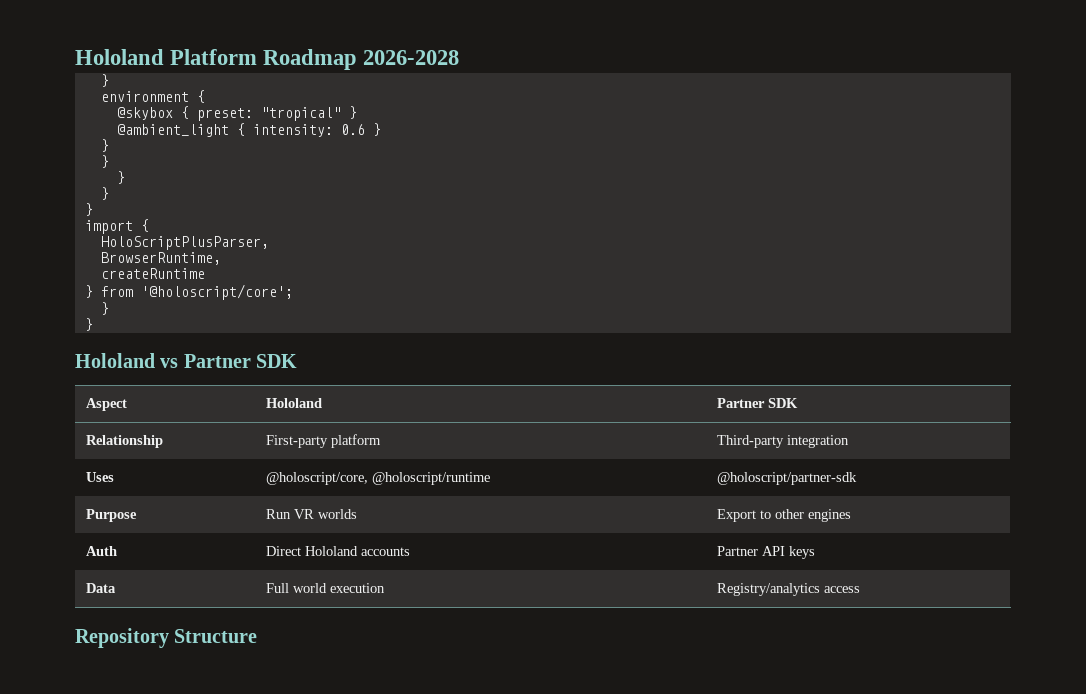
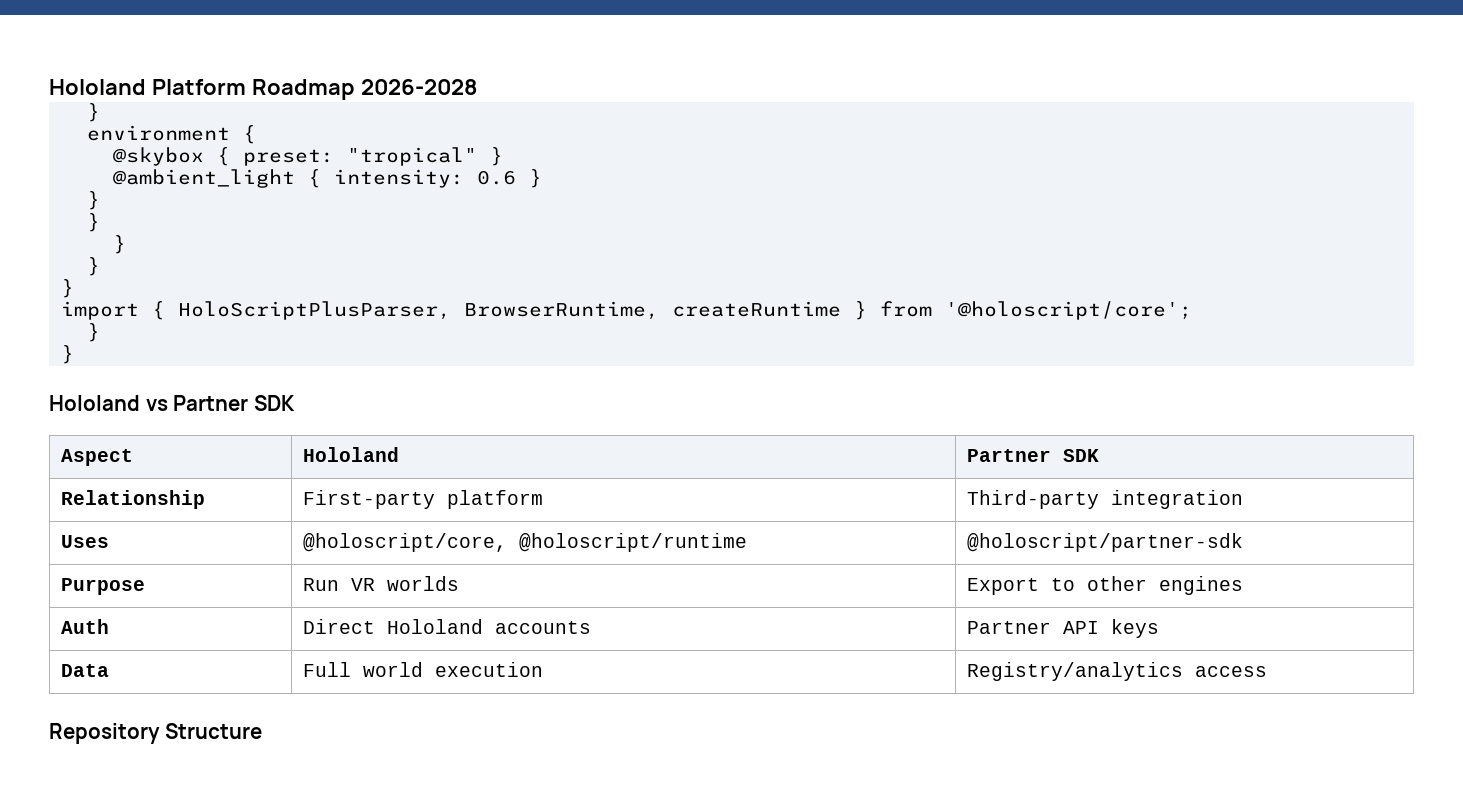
- import {
- HoloScriptPlusParser,
- BrowserRuntime,
- createRuntime
- } from '@holoscript/core';
+ import { HoloScriptPlusParser, BrowserRuntime, createRuntime } from '@holoscript/core';

